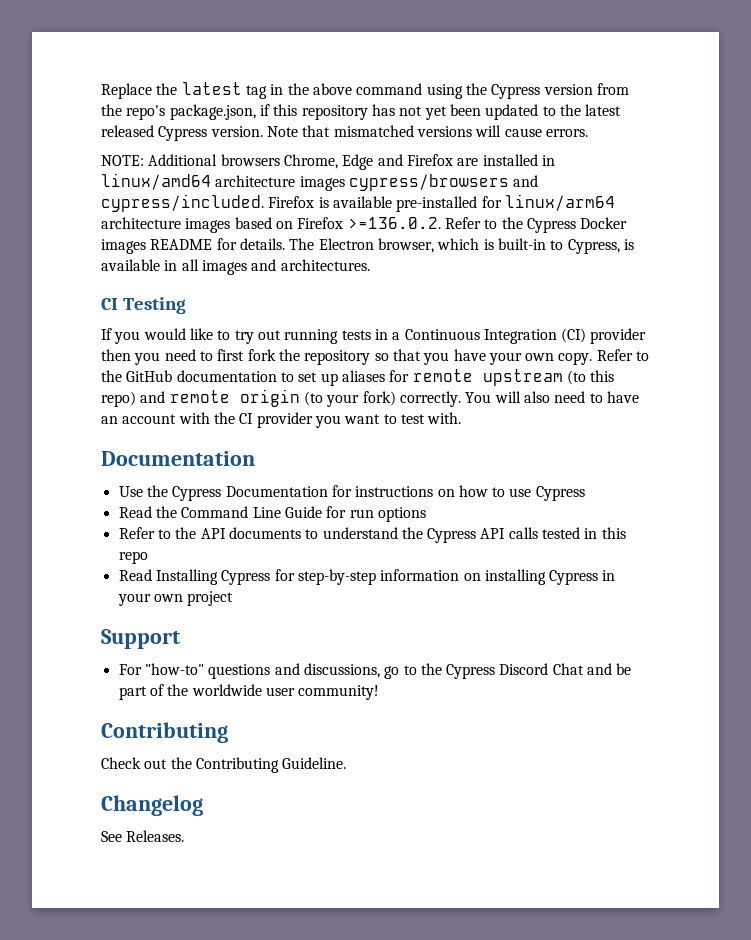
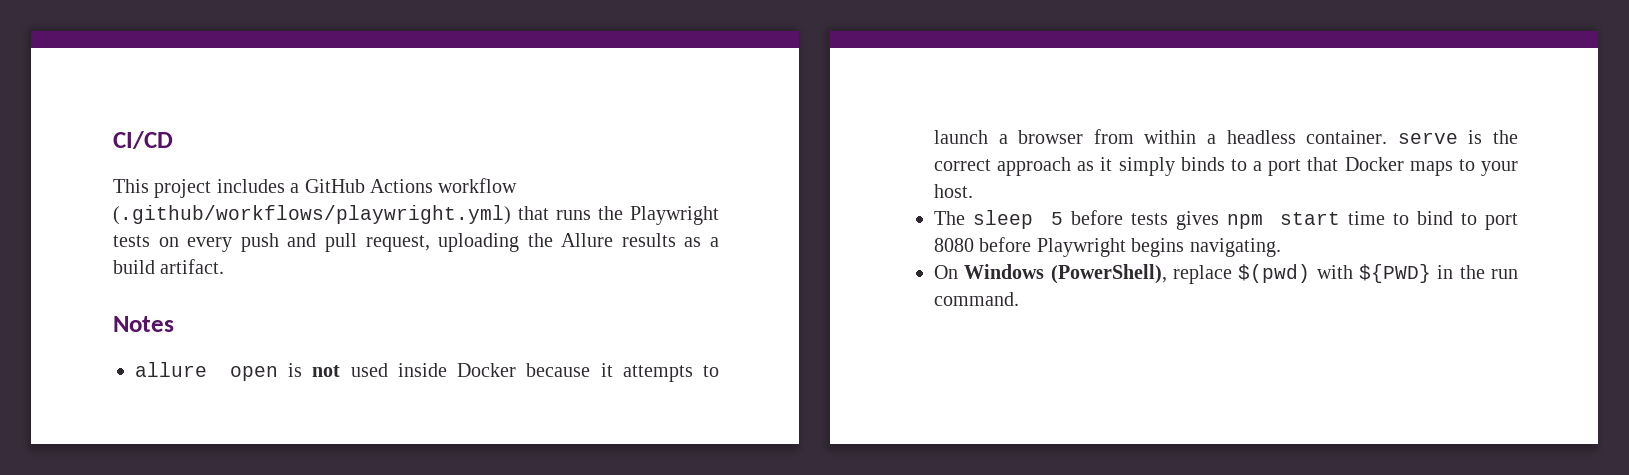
- Replace the latest tag in the above command using the Cypress version from the repo's package.json, if this repository has not yet been updated to the latest released Cypress version. Note that mismatched versions will cause errors.
- NOTE: Additional browsers Chrome, Edge and Firefox are installed in linux/amd64 architecture images cypress/browsers and cypress/included. Firefox is available pre-installed for linux/arm64 architecture images based on Firefox >=136.0.2. Refer to the Cypress Docker images README for details. The Electron browser, which is built-in to Cypress, is available in all images and architectures.
- CI Testing
- If you would like to try out running tests in a Continuous Integration (CI) provider then you need to first fork the repository so that you have your own copy. Refer to the GitHub documentation to set up aliases for remote upstream (to this repo) and remote origin (to your fork) correctly. You will also need to have an account with the CI provider you want to test with.
- Documentation
- Use the Cypress Documentation for instructions on how to use Cypress
- Read the Command Line Guide for run options
- Refer to the API documents to understand the Cypress API calls tested in this repo
- Read Installing Cypress for step-by-step information on installing Cypress in your own project
- Support
- For "how-to" questions and discussions, go to the Cypress Discord Chat and be part of the worldwide user community!
- Contributing
- Check out the Contributing Guideline.
- Changelog
- See Releases.
+ CI/CD
+ This project includes a GitHub Actions workflow (.github/workflows/playwright.yml) that runs the Playwright tests on every push and pull request, uploading the Allure results as a build artifact.
+ Notes
+ allure open is not used inside Docker because it attempts to launch a browser from within a headless container. serve is the correct approach as it simply binds to a port that Docker maps to your host.
+ The sleep 5 before tests gives npm start time to bind to port 8080 before Playwright begins navigating.
+ On Windows (PowerShell), replace $(pwd) with ${PWD} in the run command.

